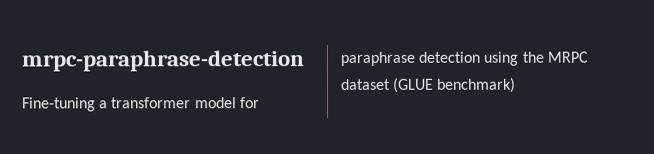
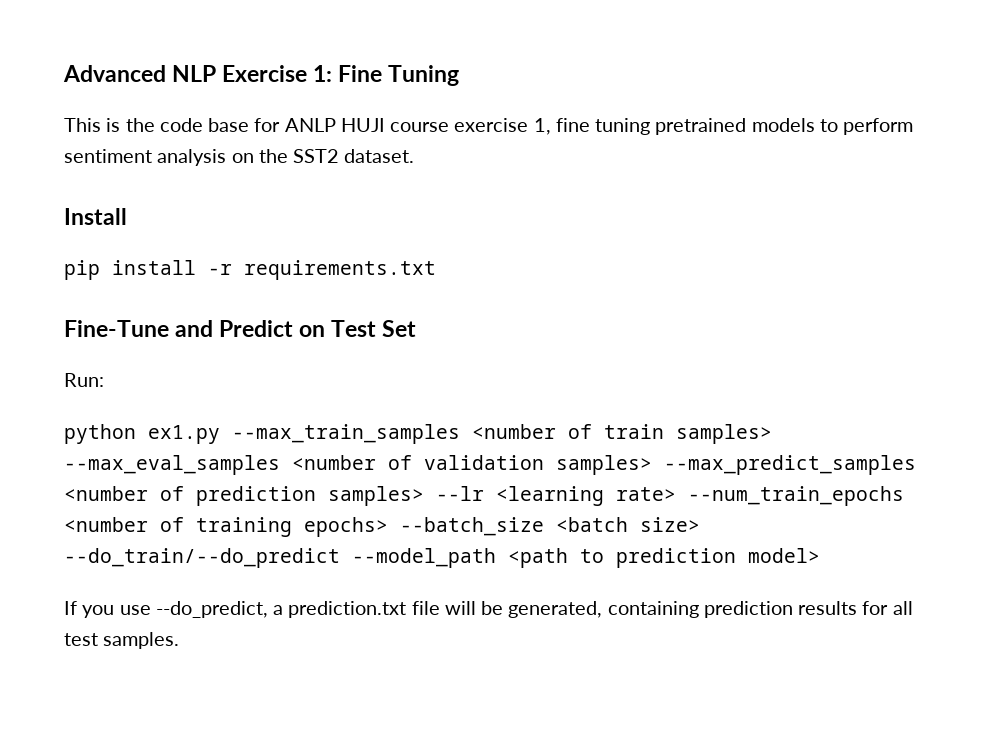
- mrpc-paraphrase-detection
- Fine-tuning a transformer model for paraphrase detection using the MRPC dataset (GLUE benchmark)
+ Advanced NLP Exercise 1: Fine Tuning
+ This is the code base for ANLP HUJI course exercise 1, fine tuning pretrained models to perform sentiment analysis on the SST2 dataset.
+ Install
+ pip install -r requirements.txt
+ Fine-Tune and Predict on Test Set
+ Run:
+ python ex1.py --max_train_samples <number of train samples> --max_eval_samples <number of validation samples> --max_predict_samples <number of prediction samples> --lr <learning rate> --num_train_epochs <number of training epochs> --batch_size <batch size> --do_train/--do_predict --model_path <path to prediction model>
+ If you use --do_predict, a prediction.txt file will be generated, containing prediction results for all test samples.

